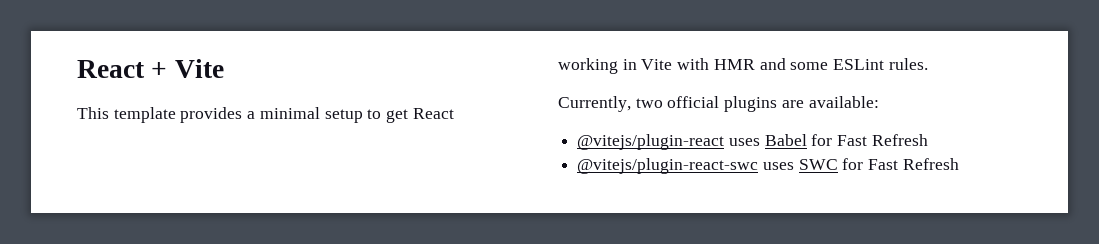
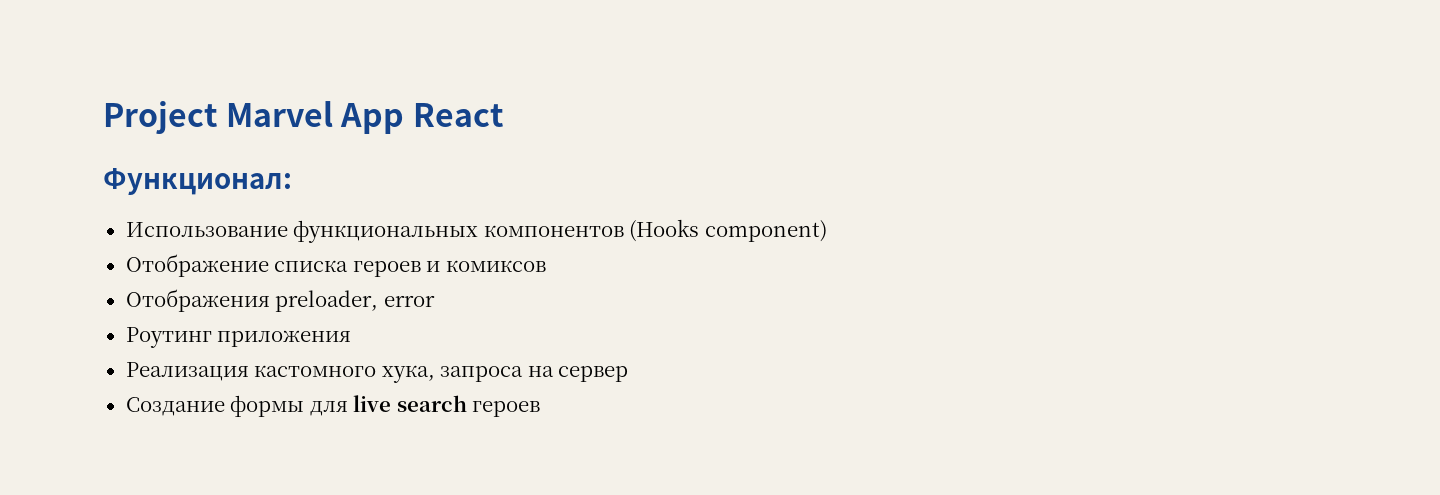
- React + Vite
- This template provides a minimal setup to get React working in Vite with HMR and some ESLint rules.
- Currently, two official plugins are available:
- @vitejs/plugin-react uses Babel for Fast Refresh
- @vitejs/plugin-react-swc uses SWC for Fast Refresh
+ Project Marvel App React
+ Функционал:
+ Использование функциональных компонентов (Hooks component)
+ Отображение списка героев и комиксов
+ Отображения preloader, error
+ Роутинг приложения
+ Реализация кастомного хука, запроса на сервер
+ Создание формы для live search героев

